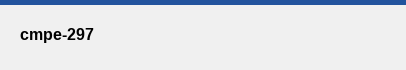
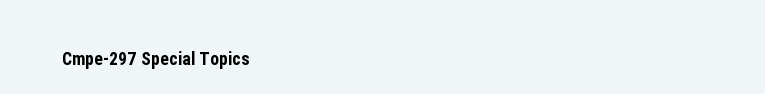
- cmpe-297
+ Cmpe-297 Special Topics

